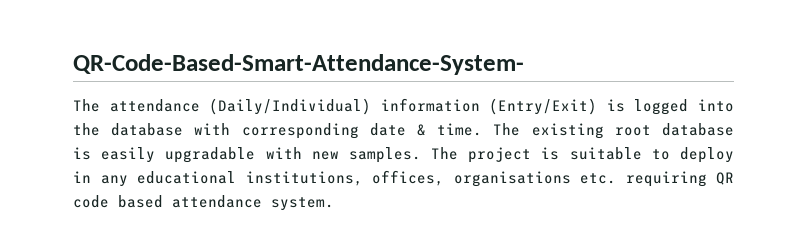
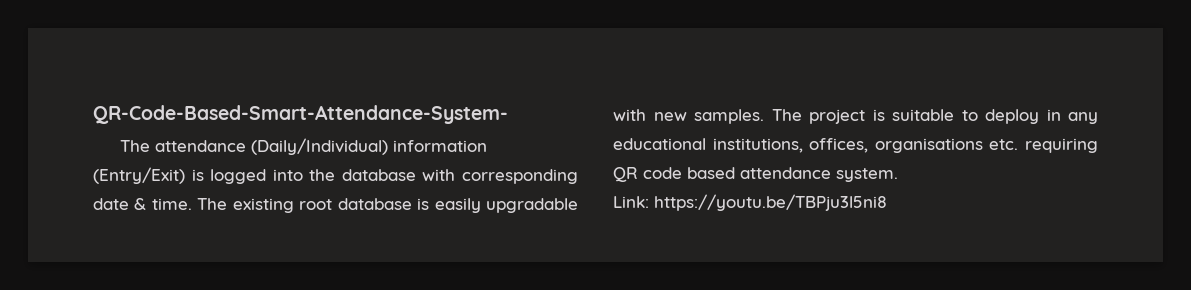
+ Link: https://youtu.be/TBPju3l5ni8

